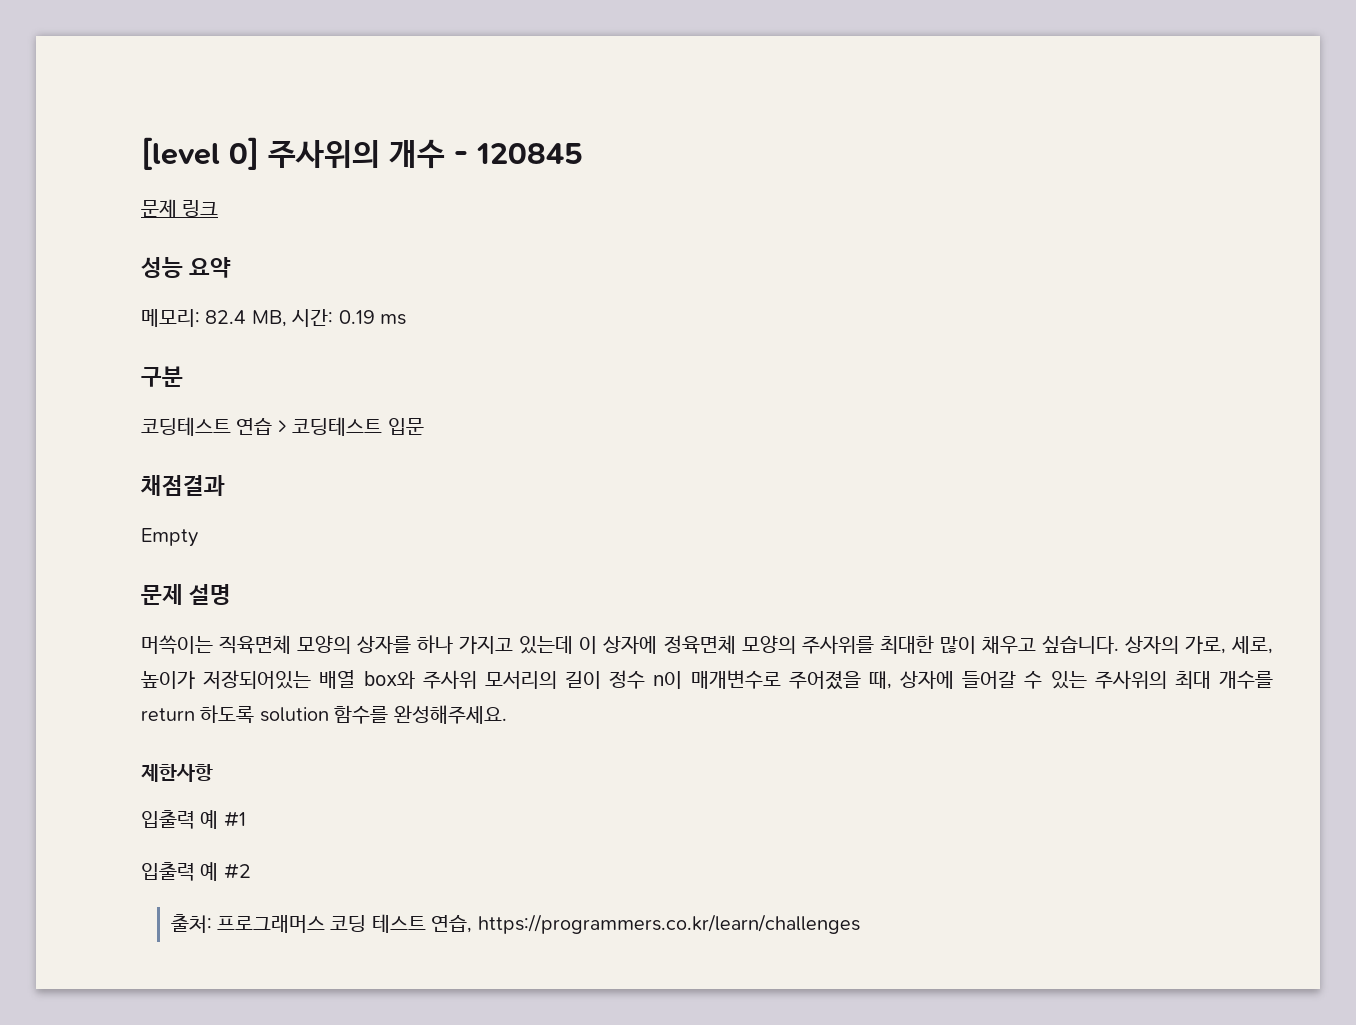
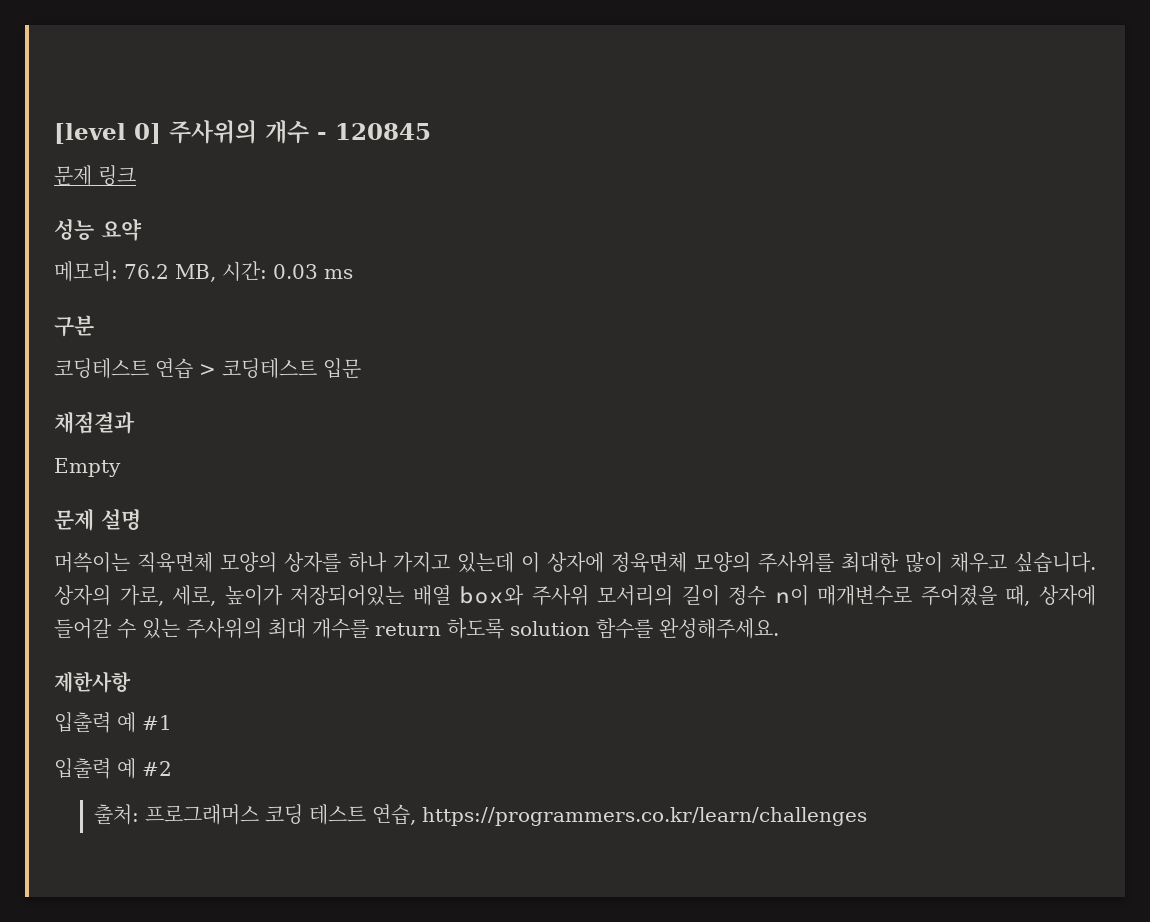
- 메모리: 82.4 MB, 시간: 0.19 ms
+ 메모리: 76.2 MB, 시간: 0.03 ms

